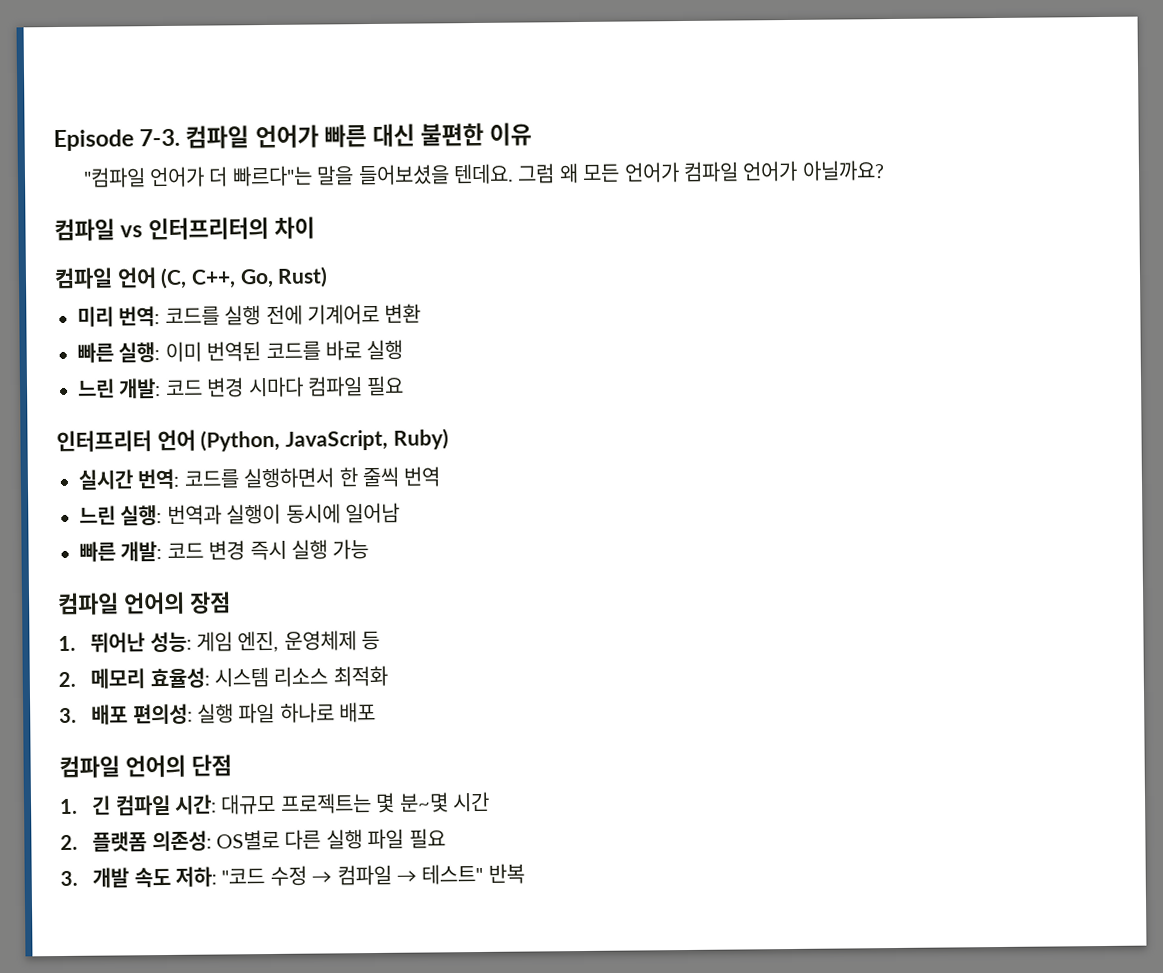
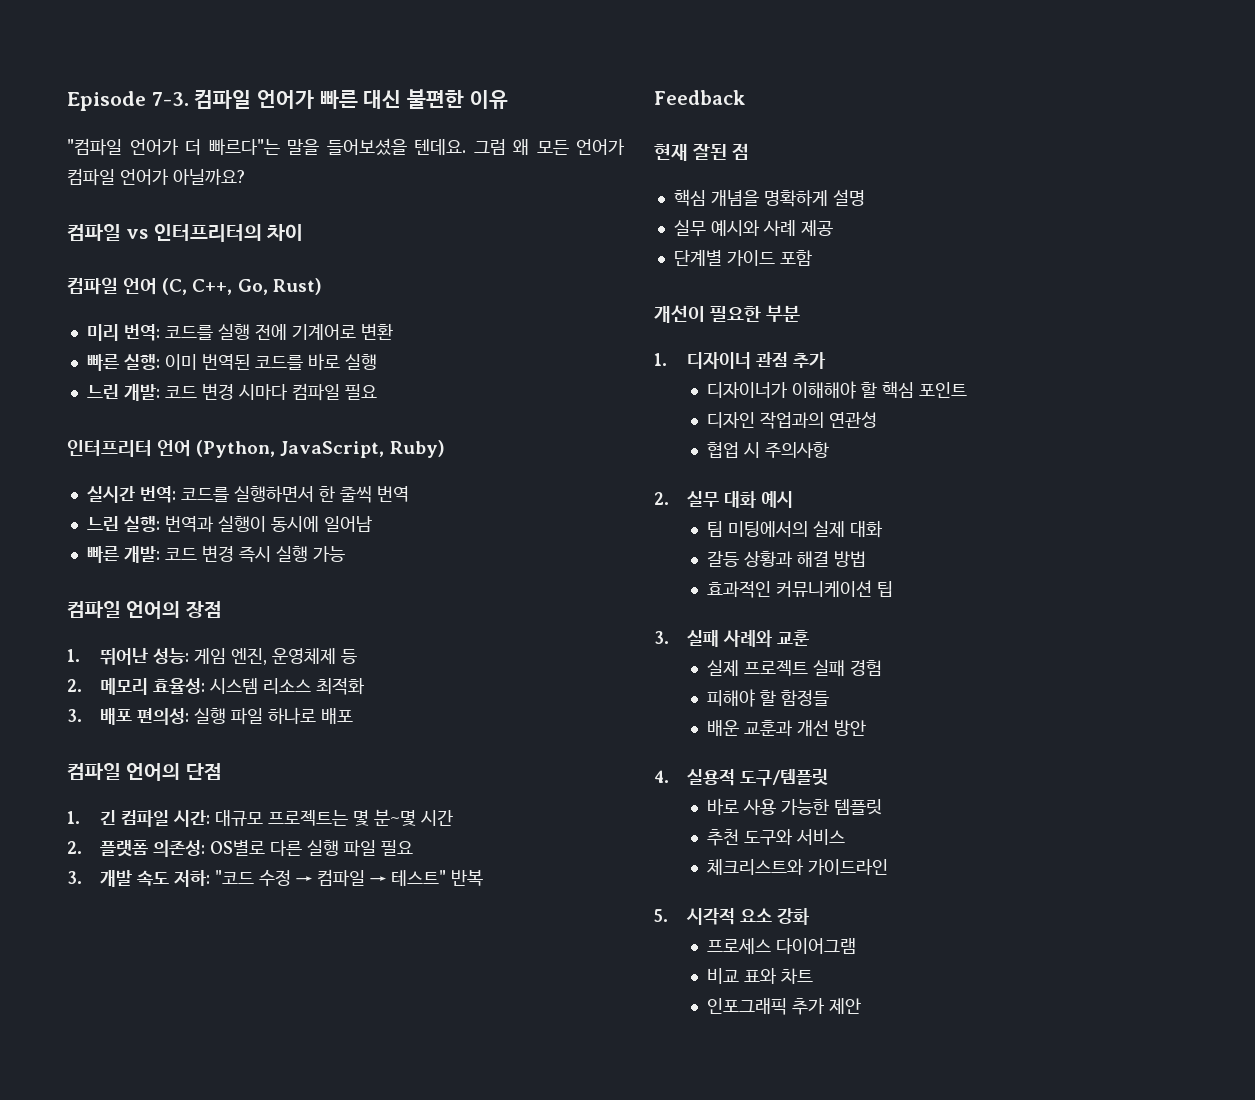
+ Feedback
+ 현재 잘된 점
+ 핵심 개념을 명확하게 설명
+ 실무 예시와 사례 제공
+ 단계별 가이드 포함
+ 개선이 필요한 부분
+ 1. 디자이너 관점 추가
+ 디자이너가 이해해야 할 핵심 포인트
+ 디자인 작업과의 연관성
+ 협업 시 주의사항
+ 2. 실무 대화 예시
+ 팀 미팅에서의 실제 대화
+ 갈등 상황과 해결 방법
+ 효과적인 커뮤니케이션 팁
+ 3. 실패 사례와 교훈
+ 실제 프로젝트 실패 경험
+ 피해야 할 함정들
+ 배운 교훈과 개선 방안
+ 4. 실용적 도구/템플릿
+ 바로 사용 가능한 템플릿
+ 추천 도구와 서비스
+ 체크리스트와 가이드라인
+ 5. 시각적 요소 강화
+ 프로세스 다이어그램
+ 비교 표와 차트
+ 인포그래픽 추가 제안

